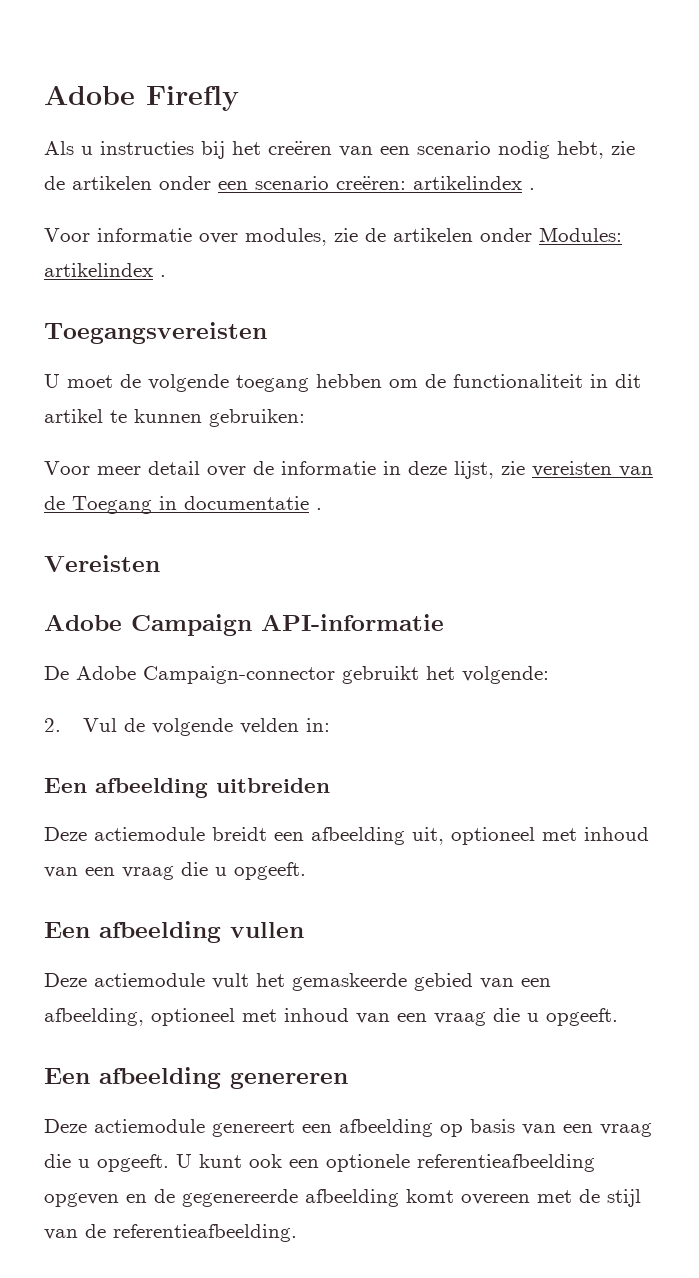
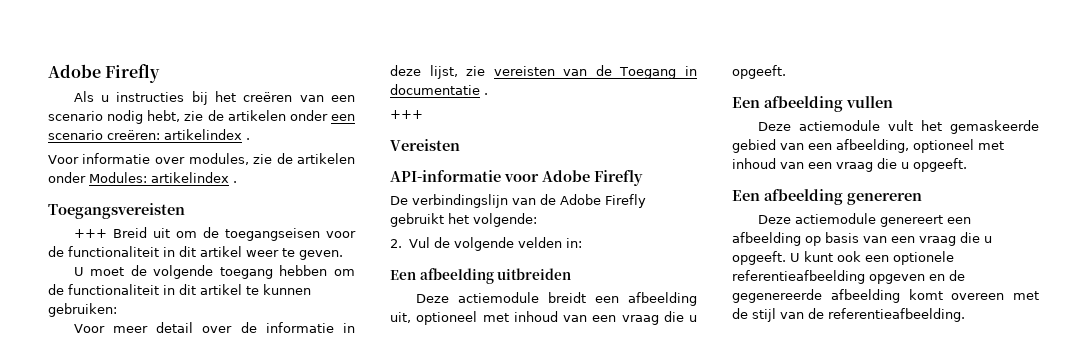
+ +++ Breid uit om de toegangseisen voor de functionaliteit in dit artikel weer te geven.
  Voor meer detail over de informatie in deze lijst, zie vereisten van de Toegang in documentatie .
+ +++
- Adobe Campaign API-informatie
- De Adobe Campaign-connector gebruikt het volgende:
+ API-informatie voor Adobe Firefly
+ De verbindingslijn van de Adobe Firefly gebruikt het volgende:

